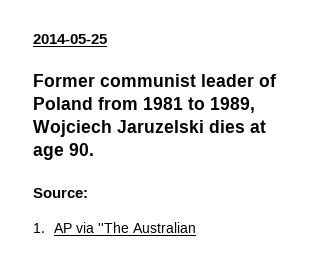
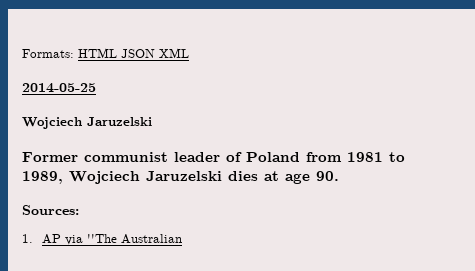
+ Formats: HTML JSON XML
  2014-05-25
+ Wojciech Jaruzelski
- Source:
+ Sources:

